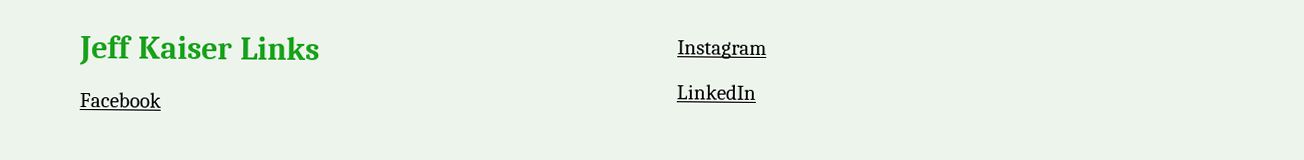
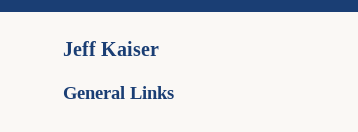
- Jeff Kaiser Links
+ Jeff Kaiser
+ General Links
- Facebook
- Instagram
- LinkedIn

